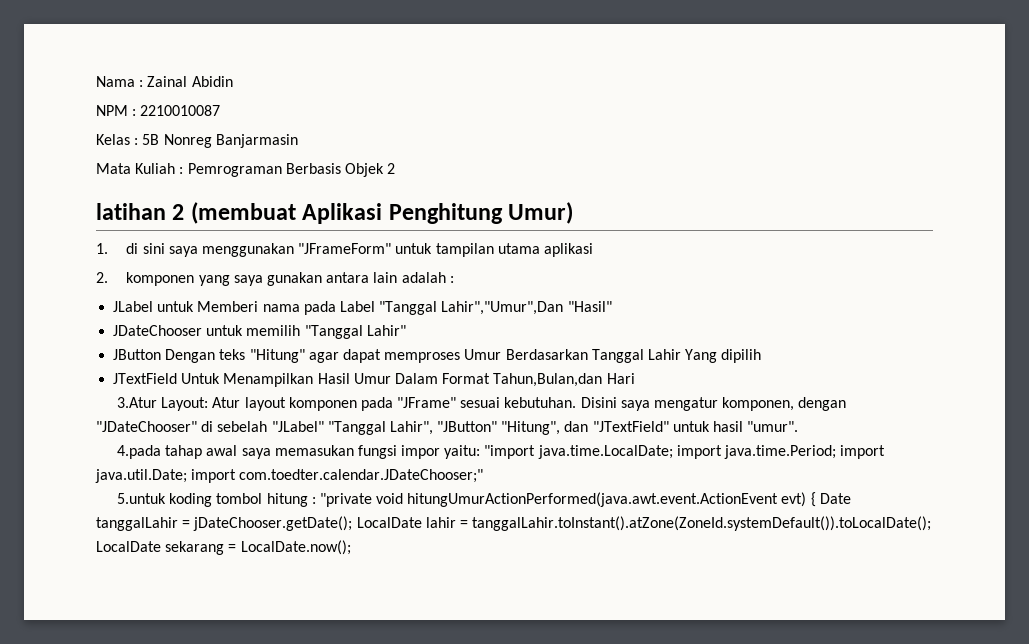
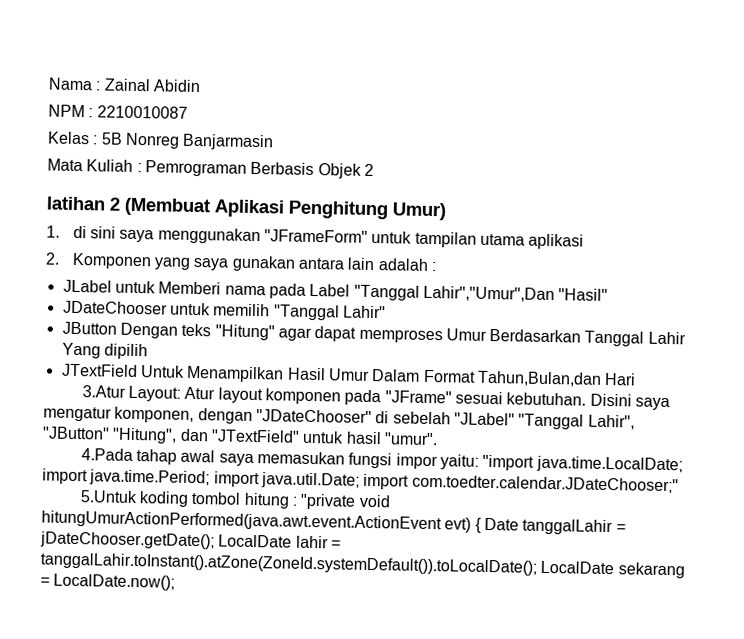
- latihan 2 (membuat Aplikasi Penghitung Umur)
+ latihan 2 (Membuat Aplikasi Penghitung Umur)
- 2. komponen yang saya gunakan antara lain adalah :
+ 2. Komponen yang saya gunakan antara lain adalah :
- 4.pada tahap awal saya memasukan fungsi impor yaitu: "import java.time.LocalDate; import java.time.Period; import java.util.Date; import com.toedter.calendar.JDateChooser;"
+ 4.Pada tahap awal saya memasukan fungsi impor yaitu: "import java.time.LocalDate; import java.time.Period; import java.util.Date; import com.toedter.calendar.JDateChooser;"
- 5.untuk koding tombol hitung : "private void hitungUmurActionPerformed(java.awt.event.ActionEvent evt) { Date tanggalLahir = jDateChooser.getDate(); LocalDate lahir = tanggalLahir.toInstant().atZone(ZoneId.systemDefault()).toLocalDate(); LocalDate sekarang = LocalDate.now();
+ 5.Untuk koding tombol hitung : "private void hitungUmurActionPerformed(java.awt.event.ActionEvent evt) { Date tanggalLahir = jDateChooser.getDate(); LocalDate lahir = tanggalLahir.toInstant().atZone(ZoneId.systemDefault()).toLocalDate(); LocalDate sekarang = LocalDate.now();

